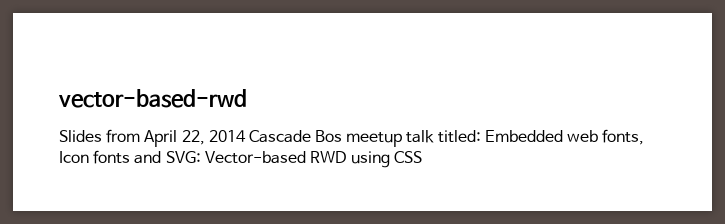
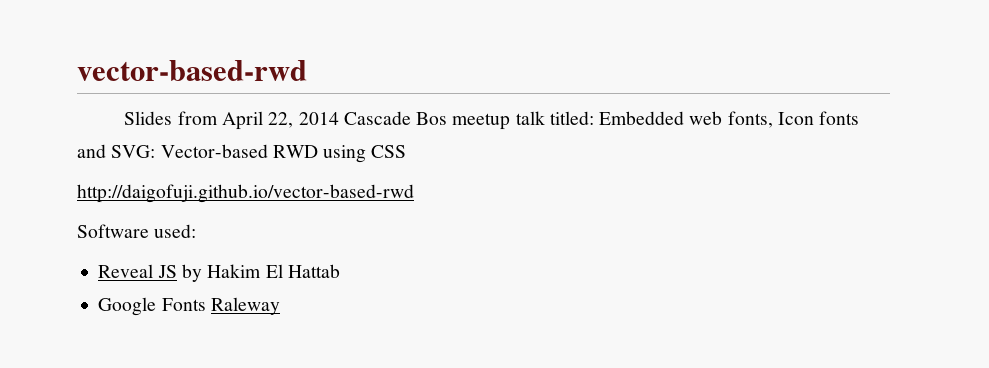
+ http://daigofuji.github.io/vector-based-rwd
+ Software used:
+ Reveal JS by Hakim El Hattab
+ Google Fonts Raleway

